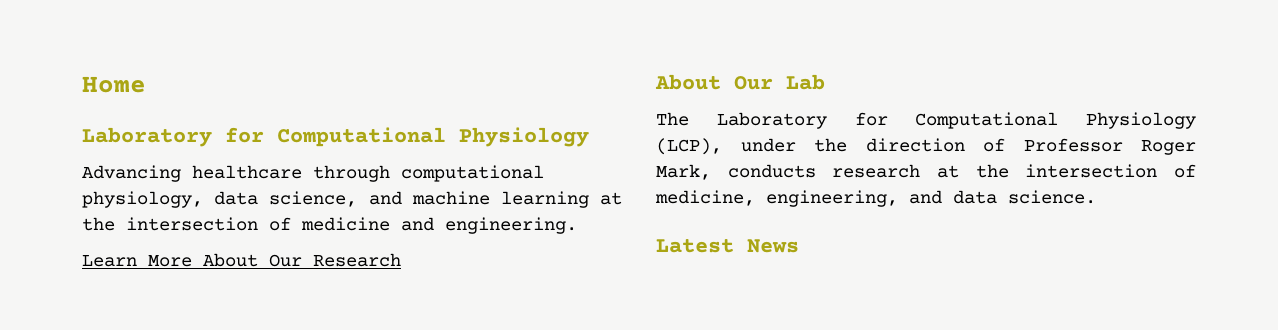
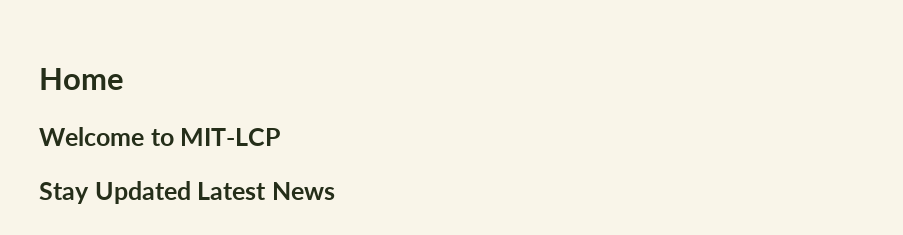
  Home
- Laboratory for Computational Physiology
- Advancing healthcare through computational physiology, data science, and machine learning at the intersection of medicine and engineering.
- Learn More About Our Research
- About Our Lab
- The Laboratory for Computational Physiology (LCP), under the direction of Professor Roger Mark, conducts research at the intersection of medicine, engineering, and data science.
- Latest News
+ Welcome to MIT-LCP
+ Stay Updated Latest News

